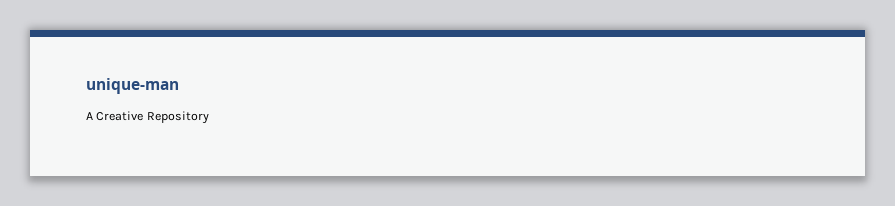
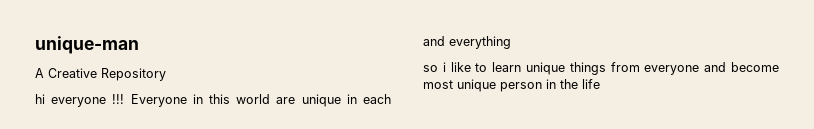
+ hi everyone !!! Everyone in this world are unique in each and everything
+ so i like to learn unique things from everyone and become most unique person in the life

